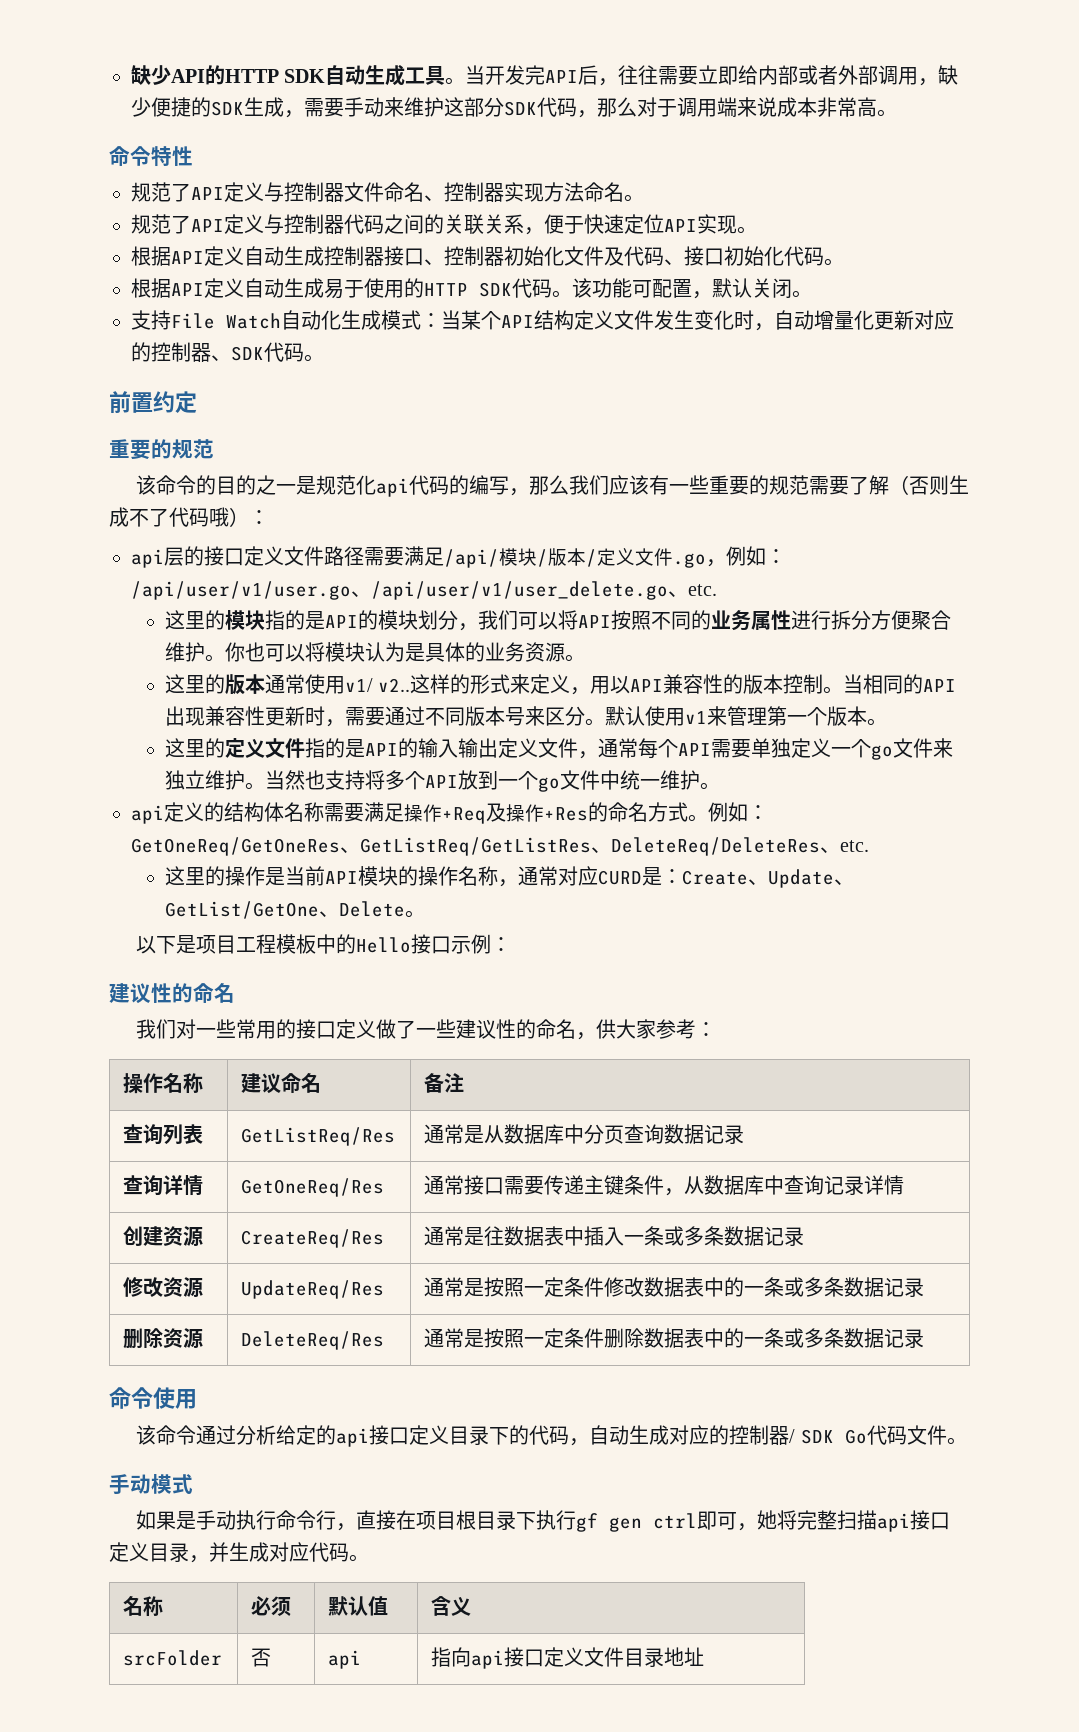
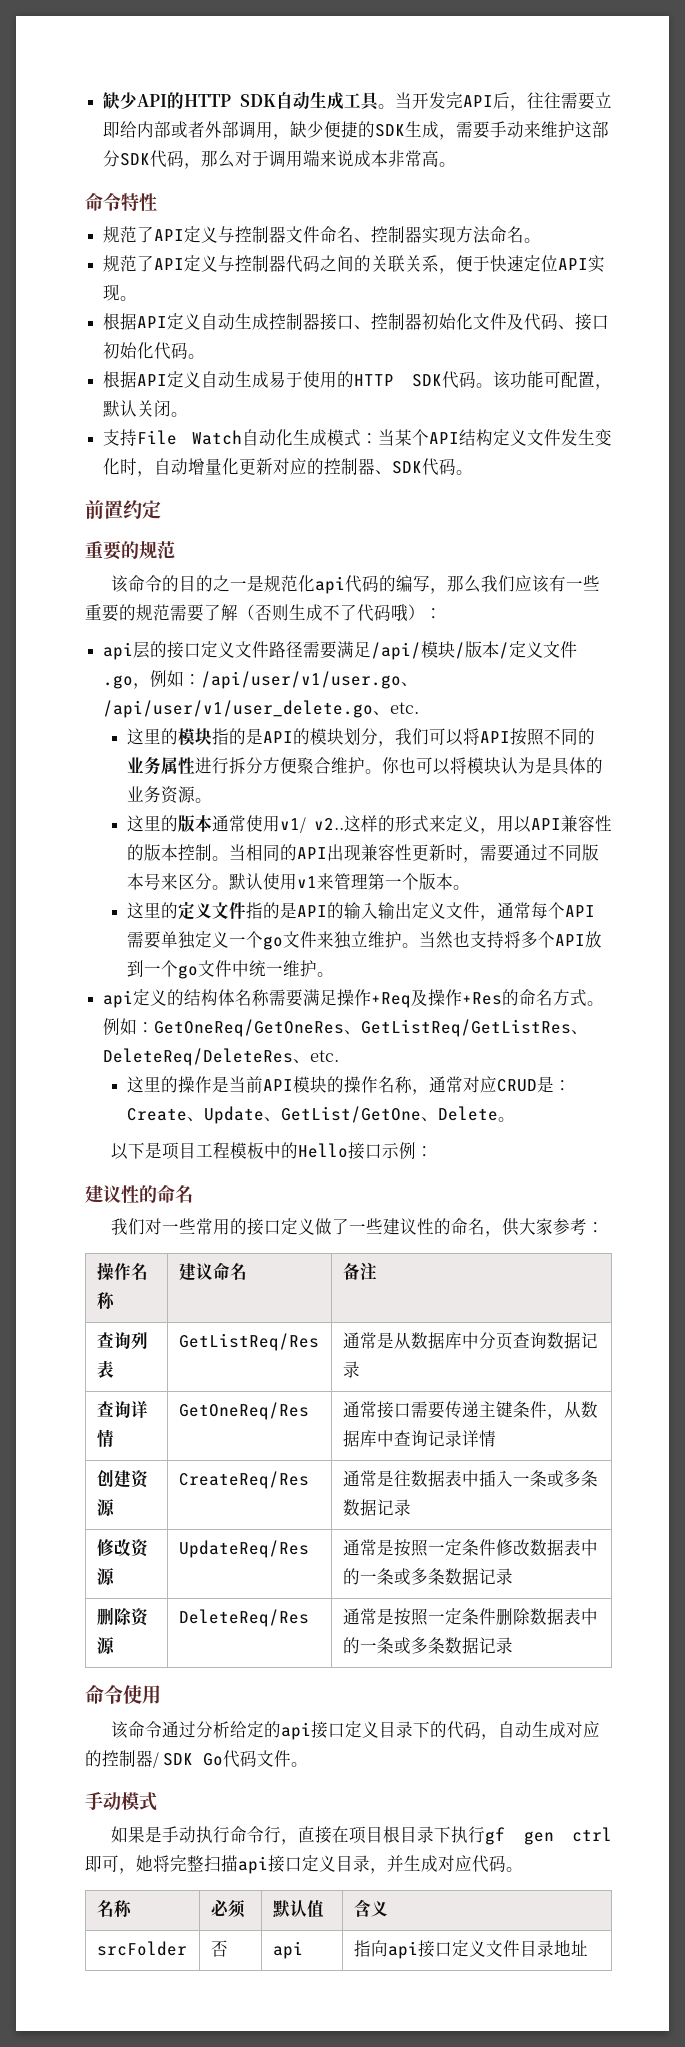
- 这里的操作是当前API模块的操作名称，通常对应CURD是：Create、Update、GetList/GetOne、Delete。
+ 这里的操作是当前API模块的操作名称，通常对应CRUD是：Create、Update、GetList/GetOne、Delete。

